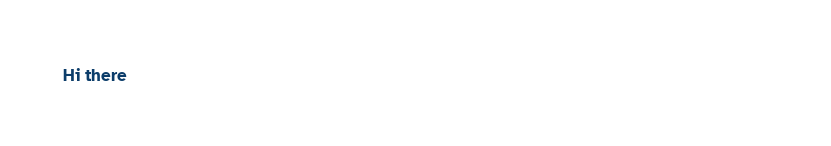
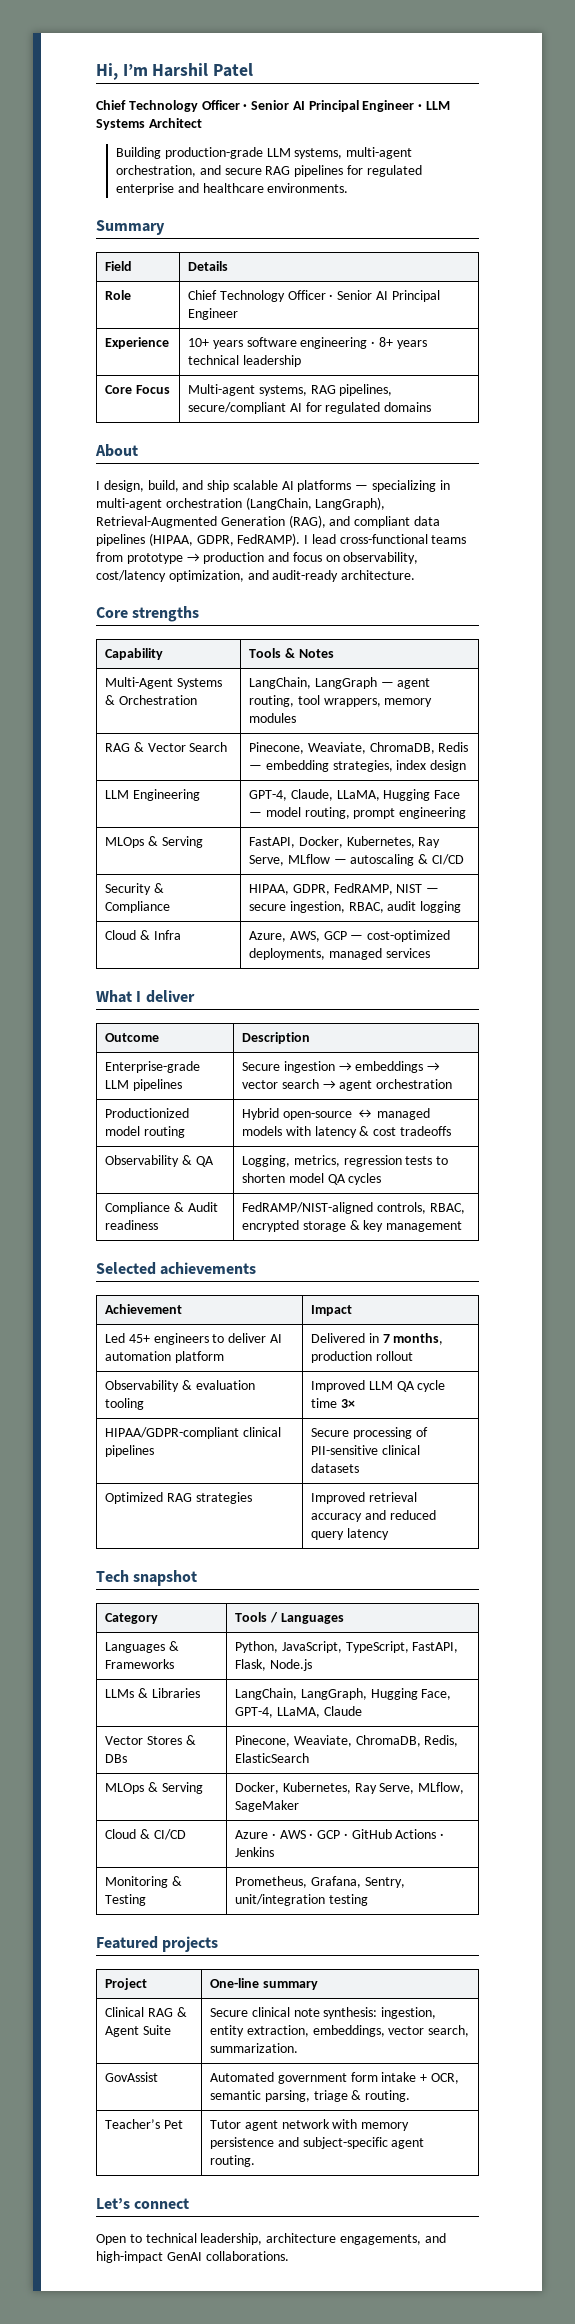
- Hi there
+ Hi, I’m Harshil Patel
+ Chief Technology Officer · Senior AI Principal Engineer · LLM Systems Architect
+ Building production-grade LLM systems, multi-agent orchestration, and secure RAG pipelines for regulated enterprise and healthcare environments.
+ Summary
+ Field | Details
+ Role | Chief Technology Officer · Senior AI Principal Engineer
+ Experience | 10+ years software engineering · 8+ years technical leadership
+ Core Focus | Multi-agent systems, RAG pipelines, secure/compliant AI for regulated domains
+ About
+ I design, build, and ship scalable AI platforms — specializing in multi-agent orchestration (LangChain, LangGraph), Retrieval-Augmented Generation (RAG), and compliant data pipelines (HIPAA, GDPR, FedRAMP). I lead cross-functional teams from prototype → production and focus on observability, cost/latency optimization, and audit-ready architecture.
+ Core strengths
+ Capability | Tools & Notes
+ Multi-Agent Systems & Orchestration | LangChain, LangGraph — agent routing, tool wrappers, memory modules
+ RAG & Vector Search | Pinecone, Weaviate, ChromaDB, Redis — embedding strategies, index design
+ LLM Engineering | GPT-4, Claude, LLaMA, Hugging Face — model routing, prompt engineering
+ MLOps & Serving | FastAPI, Docker, Kubernetes, Ray Serve, MLflow — autoscaling & CI/CD
+ Security & Compliance | HIPAA, GDPR, FedRAMP, NIST — secure ingestion, RBAC, audit logging
+ Cloud & Infra | Azure, AWS, GCP — cost-optimized deployments, managed services
+ What I deliver
+ Outcome | Description
+ Enterprise-grade LLM pipelines | Secure ingestion → embeddings → vector search → agent orchestration
+ Productionized model routing | Hybrid open-source ↔ managed models with latency & cost tradeoffs
+ Observability & QA | Logging, metrics, regression tests to shorten model QA cycles
+ Compliance & Audit readiness | FedRAMP/NIST-aligned controls, RBAC, encrypted storage & key management
+ Selected achievements
+ Achievement | Impact
+ Led 45+ engineers to deliver AI automation platform | Delivered in 7 months, production rollout
+ Observability & evaluation tooling | Improved LLM QA cycle time 3×
+ HIPAA/GDPR-compliant clinical pipelines | Secure processing of PII-sensitive clinical datasets
+ Optimized RAG strategies | Improved retrieval accuracy and reduced query latency
+ Tech snapshot
+ Category | Tools / Languages
+ Languages & Frameworks | Python, JavaScript, TypeScript, FastAPI, Flask, Node.js
+ LLMs & Libraries | LangChain, LangGraph, Hugging Face, GPT-4, LLaMA, Claude
+ Vector Stores & DBs | Pinecone, Weaviate, ChromaDB, Redis, ElasticSearch
+ MLOps & Serving | Docker, Kubernetes, Ray Serve, MLflow, SageMaker
+ Cloud & CI/CD | Azure · AWS · GCP · GitHub Actions · Jenkins
+ Monitoring & Testing | Prometheus, Grafana, Sentry, unit/integration testing
+ Featured projects
+ Project | One-line summary
+ Clinical RAG & Agent Suite | Secure clinical note synthesis: ingestion, entity extraction, embeddings, vector search, summarization.
+ GovAssist | Automated government form intake + OCR, semantic parsing, triage & routing.
+ Teacher’s Pet | Tutor agent network with memory persistence and subject-specific agent routing.
+ Let’s connect
+ Open to technical leadership, architecture engagements, and high-impact GenAI collaborations.

